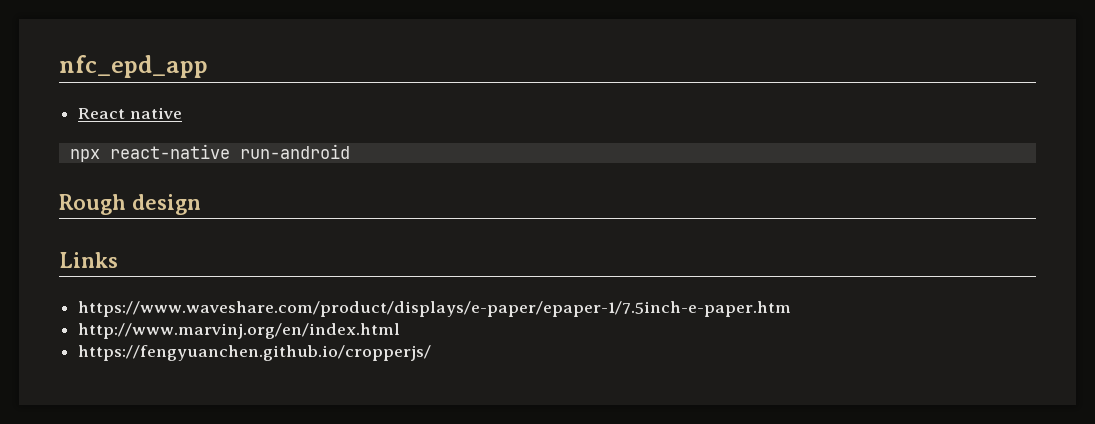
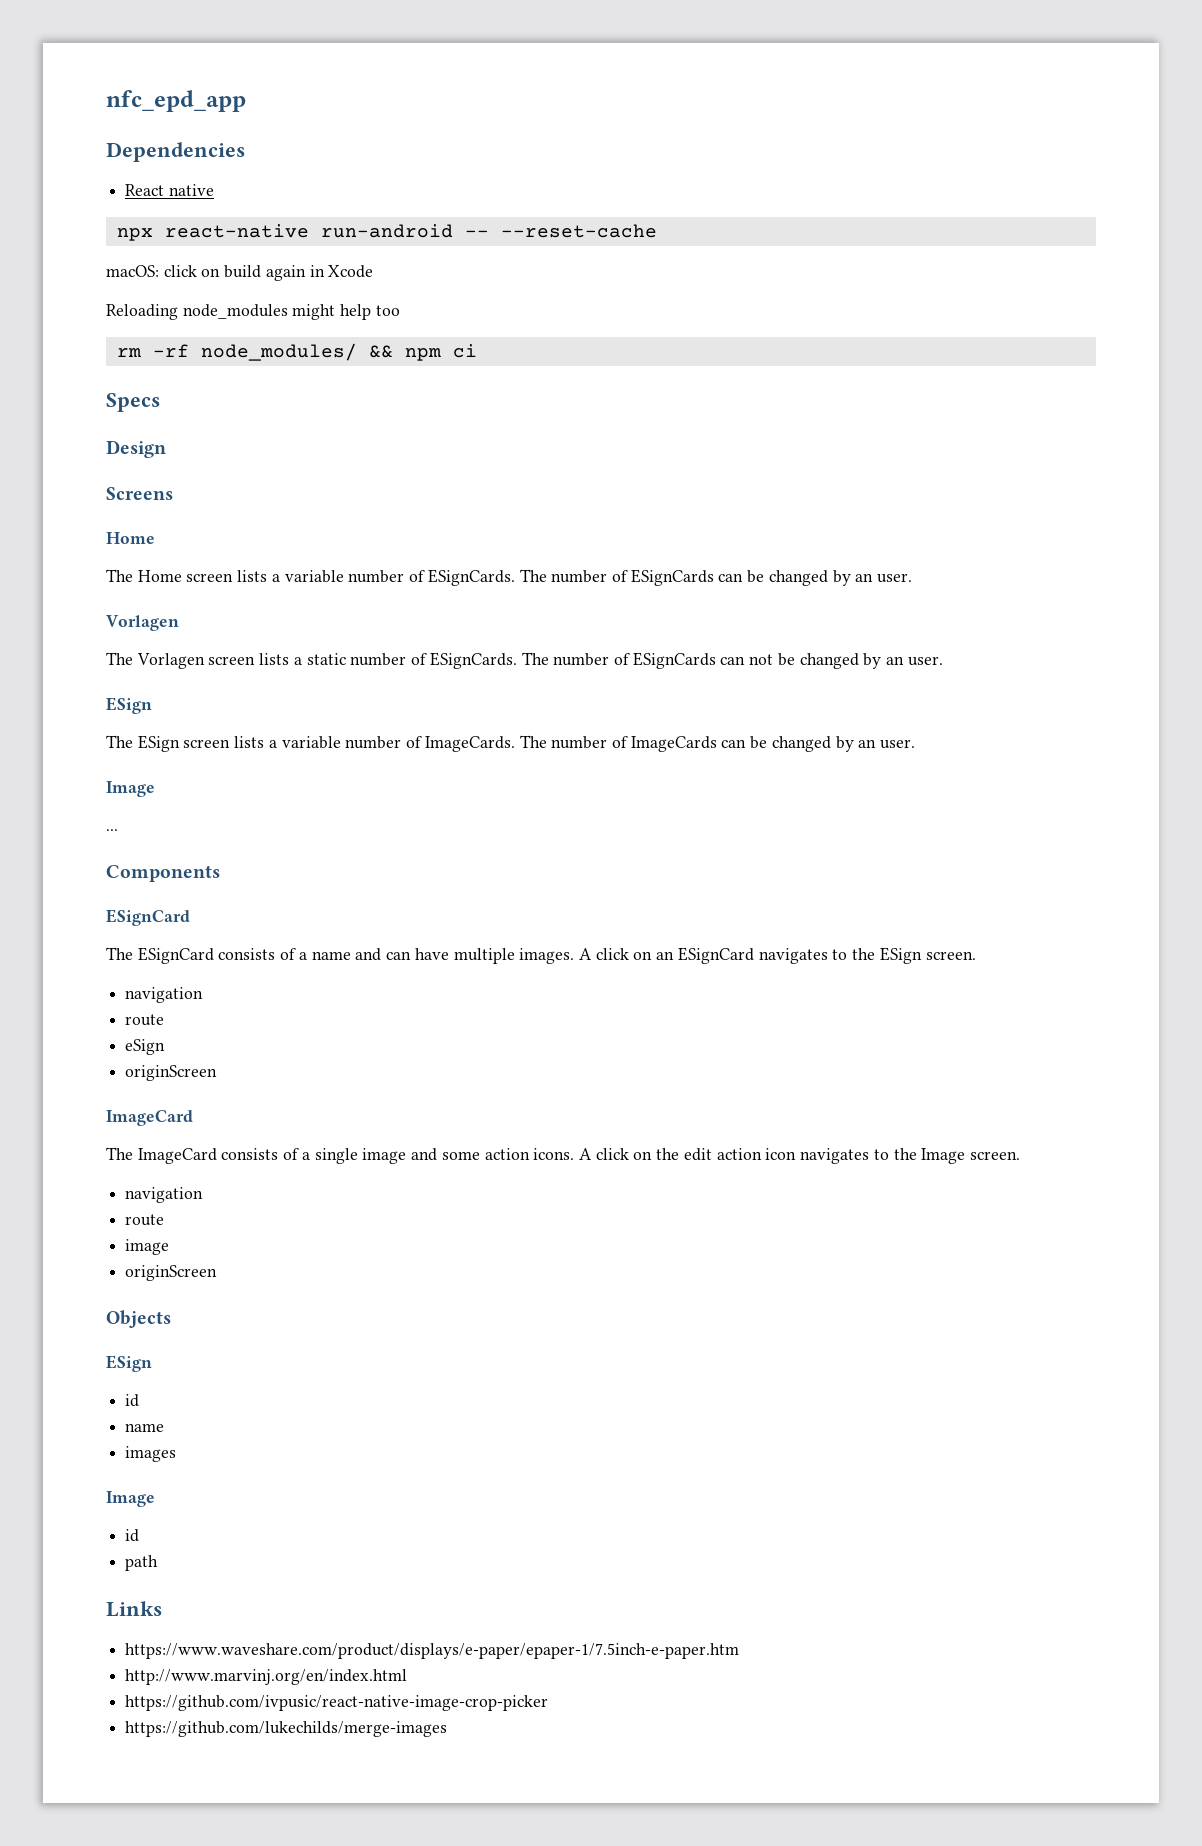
+ Dependencies
- npx react-native run-android
- Rough design
+ npx react-native run-android -- --reset-cache
+ macOS: click on build again in Xcode
+ Reloading node_modules might help too
+ rm -rf node_modules/ && npm ci
+ Specs
+ Design
+ Screens
+ Home
+ The Home screen lists a variable number of ESignCards. The number of ESignCards can be changed by an user.
+ Vorlagen
+ The Vorlagen screen lists a static number of ESignCards. The number of ESignCards can not be changed by an user.
+ ESign
+ The ESign screen lists a variable number of ImageCards. The number of ImageCards can be changed by an user.
+ Image
+ ...
+ Components
+ ESignCard
+ The ESignCard consists of a name and can have multiple images. A click on an ESignCard navigates to the ESign screen.
+ navigation
+ route
+ eSign
+ originScreen
+ ImageCard
+ The ImageCard consists of a single image and some action icons. A click on the edit action icon navigates to the Image screen.
+ navigation
+ route
+ image
+ originScreen
+ Objects
+ ESign
+ id
+ name
+ images
+ Image
+ id
+ path
- https://fengyuanchen.github.io/cropperjs/
+ https://github.com/ivpusic/react-native-image-crop-picker
+ https://github.com/lukechilds/merge-images

